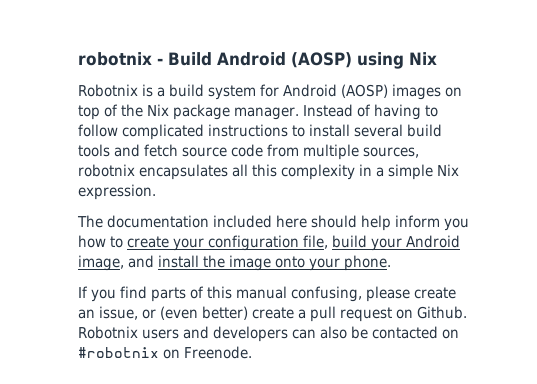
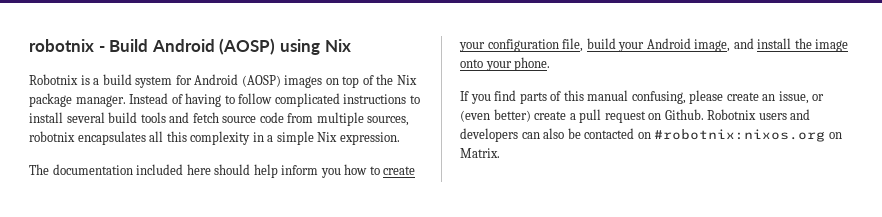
- Robotnix users and developers can also be contacted on #robotnix on Freenode.
+ Robotnix users and developers can also be contacted on #robotnix:nixos.org on Matrix.

